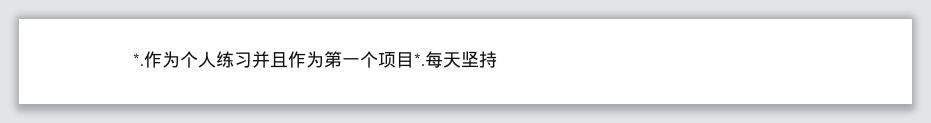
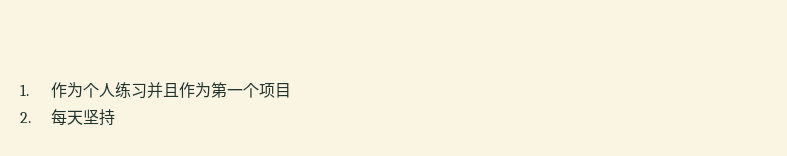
- *.作为个人练习并且作为第一个项目*.每天坚持
+ 1.作为个人练习并且作为第一个项目
+ 2.每天坚持

